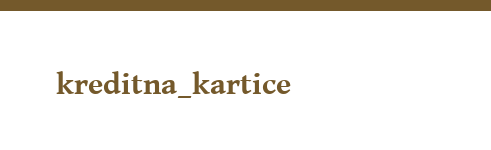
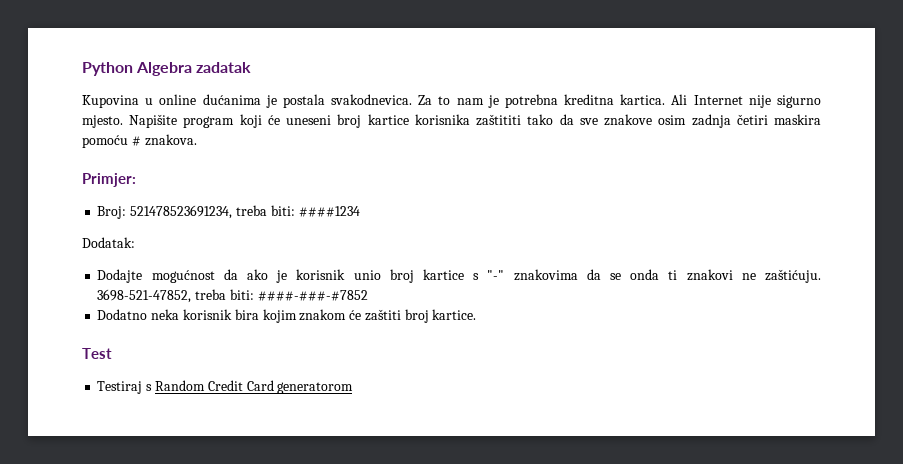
- kreditna_kartice
+ Python Algebra zadatak
+ Kupovina u online dućanima je postala svakodnevica. Za to nam je potrebna kreditna kartica. Ali Internet nije sigurno mjesto. Napišite program koji će uneseni broj kartice korisnika zaštititi tako da sve znakove osim zadnja četiri maskira pomoću # znakova.
+ Primjer:
+ Broj: 521478523691234, treba biti: ####1234
+ Dodatak:
+ Dodajte mogućnost da ako je korisnik unio broj kartice s "-" znakovima da se onda ti znakovi ne zaštićuju. 3698-521-47852, treba biti: ####-###-#7852
+ Dodatno neka korisnik bira kojim znakom će zaštiti broj kartice.
+ Test
+ Testiraj s Random Credit Card generatorom

